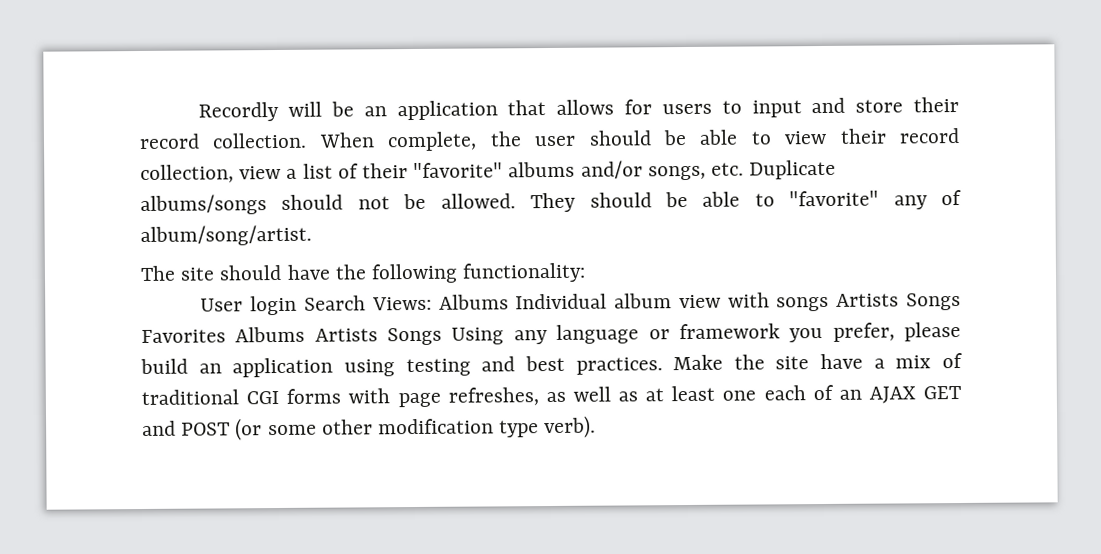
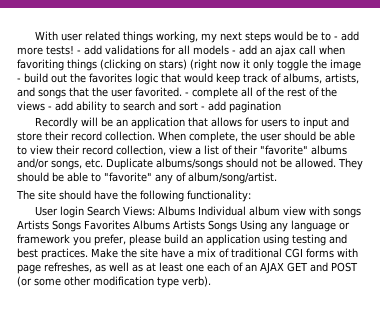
+ With user related things working, my next steps would be to - add more tests! - add validations for all models - add an ajax call when favoriting things (clicking on stars) (right now it only toggle the image - build out the favorites logic that would keep track of albums, artists, and songs that the user favorited. - complete all of the rest of the views - add ability to search and sort - add pagination

